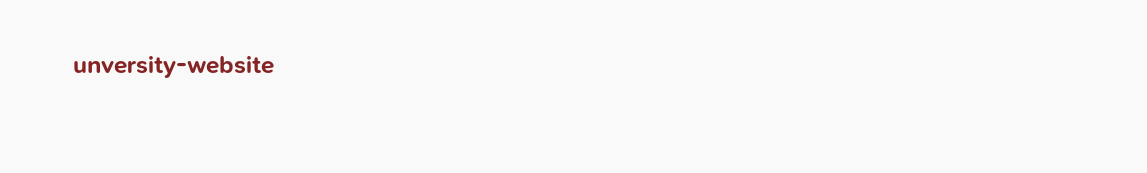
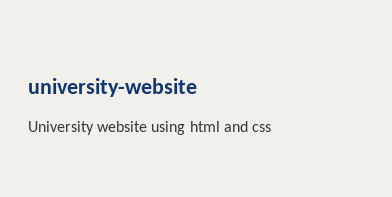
- unversity-website
+ university-website
+ University website using html and css

